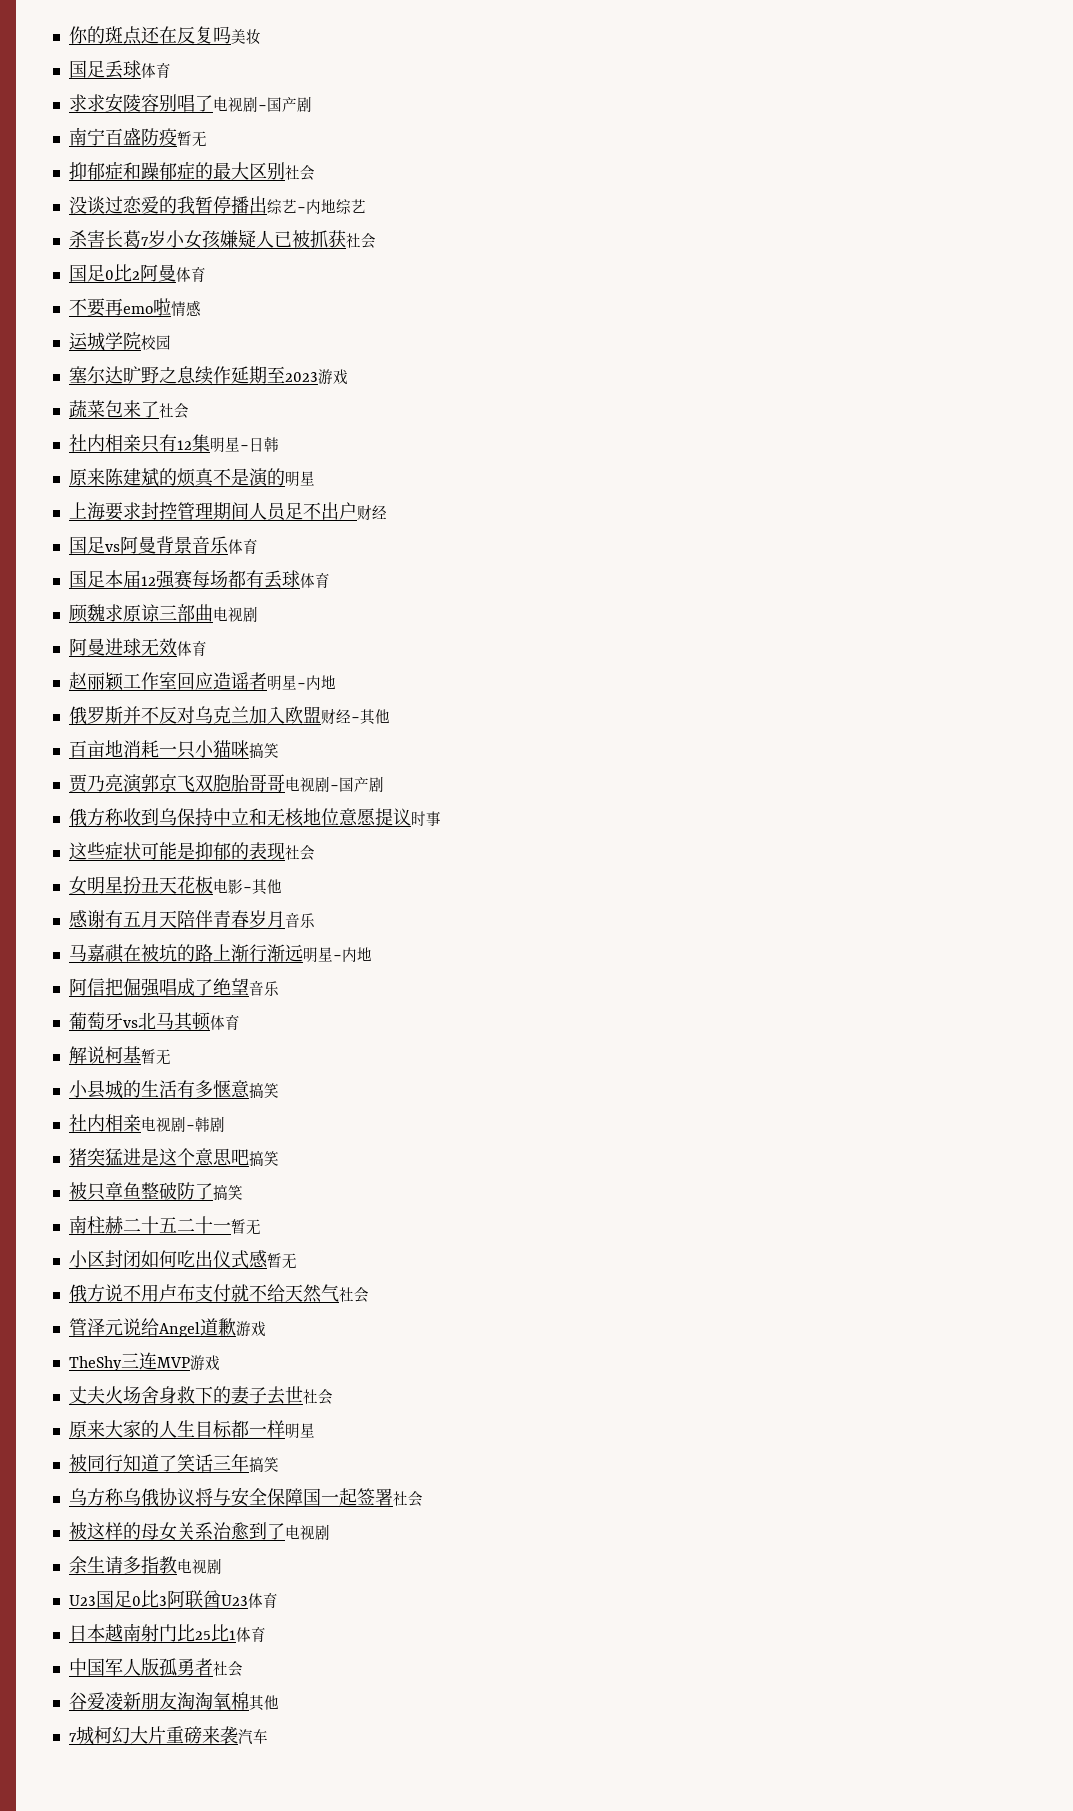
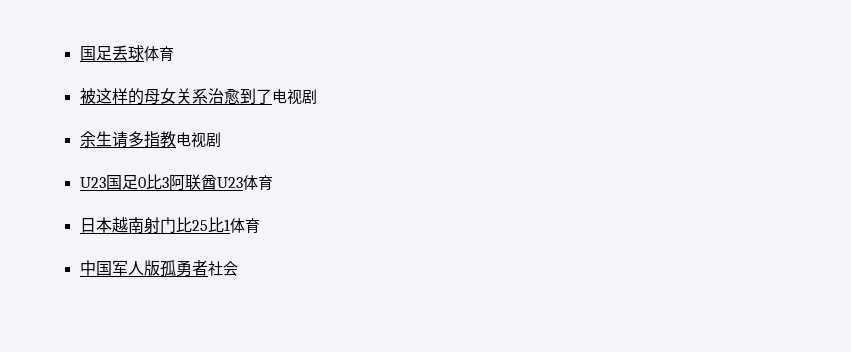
- 你的斑点还在反复吗美妆
  国足丢球体育
- 求求安陵容别唱了电视剧-国产剧
- 南宁百盛防疫暂无
- 抑郁症和躁郁症的最大区别社会
- 没谈过恋爱的我暂停播出综艺-内地综艺
- 杀害长葛7岁小女孩嫌疑人已被抓获社会
- 国足0比2阿曼体育
- 不要再emo啦情感
- 运城学院校园
- 塞尔达旷野之息续作延期至2023游戏
- 蔬菜包来了社会
- 社内相亲只有12集明星-日韩
- 原来陈建斌的烦真不是演的明星
- 上海要求封控管理期间人员足不出户财经
- 国足vs阿曼背景音乐体育
- 国足本届12强赛每场都有丢球体育
- 顾魏求原谅三部曲电视剧
- 阿曼进球无效体育
- 赵丽颖工作室回应造谣者明星-内地
- 俄罗斯并不反对乌克兰加入欧盟财经-其他
- 百亩地消耗一只小猫咪搞笑
- 贾乃亮演郭京飞双胞胎哥哥电视剧-国产剧
- 俄方称收到乌保持中立和无核地位意愿提议时事
- 这些症状可能是抑郁的表现社会
- 女明星扮丑天花板电影-其他
- 感谢有五月天陪伴青春岁月音乐
- 马嘉祺在被坑的路上渐行渐远明星-内地
- 阿信把倔强唱成了绝望音乐
- 葡萄牙vs北马其顿体育
- 解说柯基暂无
- 小县城的生活有多惬意搞笑
- 社内相亲电视剧-韩剧
- 猪突猛进是这个意思吧搞笑
- 被只章鱼整破防了搞笑
- 南柱赫二十五二十一暂无
- 小区封闭如何吃出仪式感暂无
- 俄方说不用卢布支付就不给天然气社会
- 管泽元说给Angel道歉游戏
- TheShy三连MVP游戏
- 丈夫火场舍身救下的妻子去世社会
- 原来大家的人生目标都一样明星
- 被同行知道了笑话三年搞笑
- 乌方称乌俄协议将与安全保障国一起签署社会
- 谷爱凌新朋友淘淘氧棉其他
- 7城柯幻大片重磅来袭汽车

